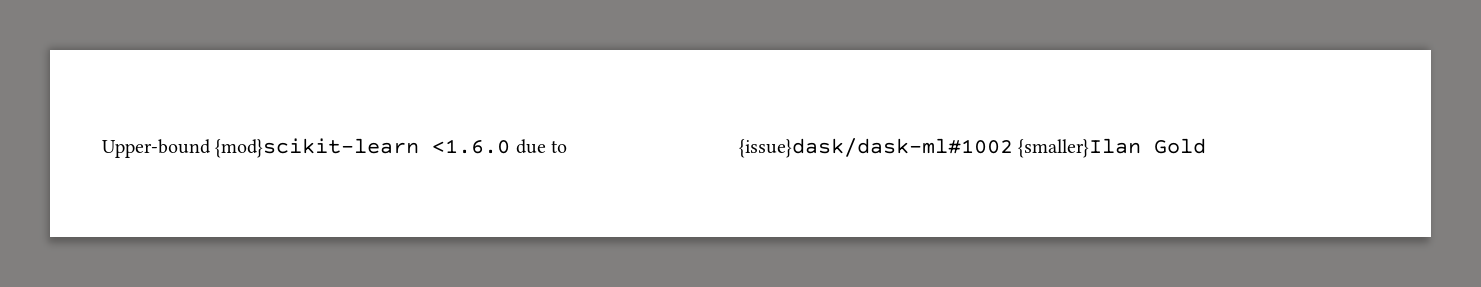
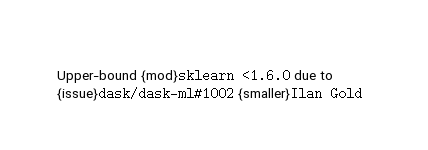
- Upper-bound {mod}scikit-learn <1.6.0 due to {issue}dask/dask-ml#1002 {smaller}Ilan Gold
+ Upper-bound {mod}sklearn <1.6.0 due to {issue}dask/dask-ml#1002 {smaller}Ilan Gold

